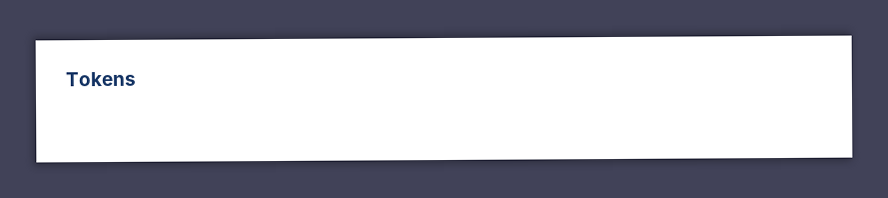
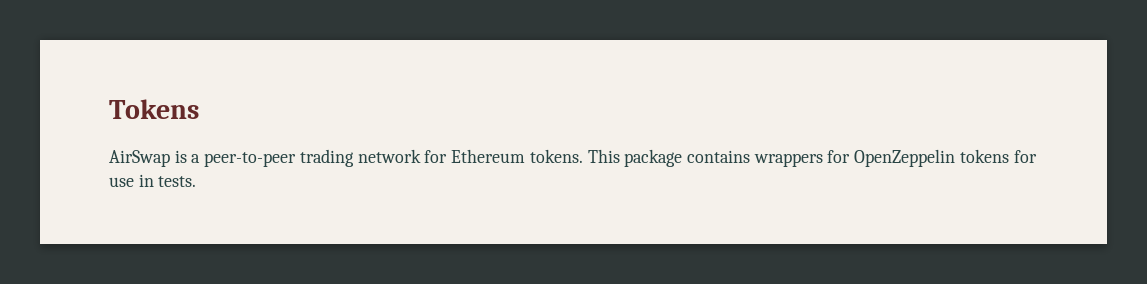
+ AirSwap is a peer-to-peer trading network for Ethereum tokens. This package contains wrappers for OpenZeppelin tokens for use in tests.

